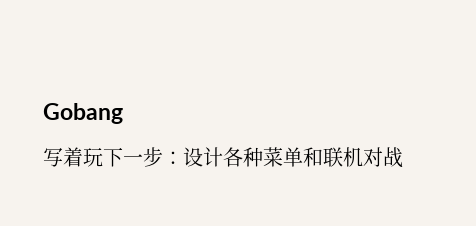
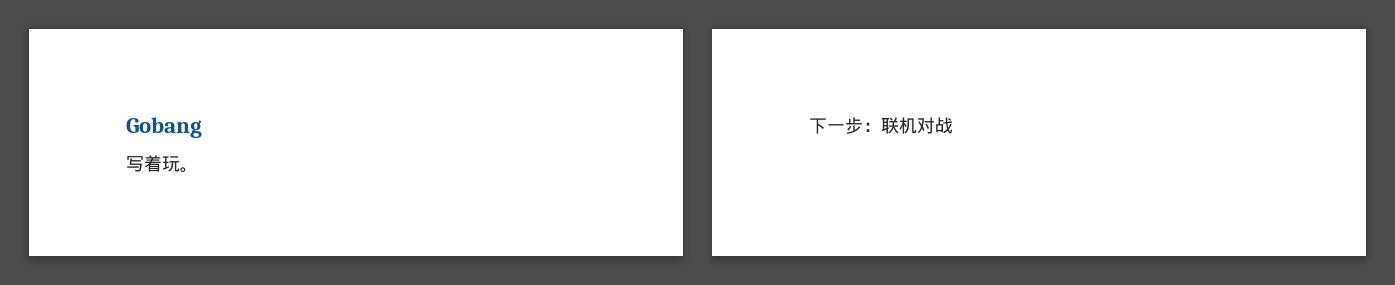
- 写着玩下一步：设计各种菜单和联机对战
+ 写着玩。
+ 下一步：联机对战

